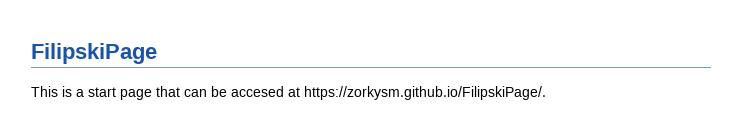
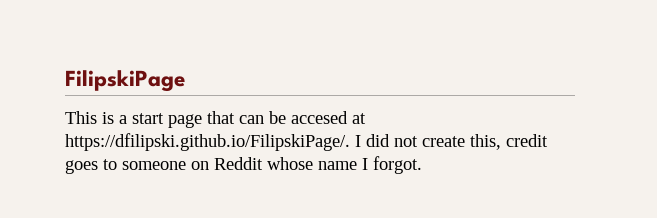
- This is a start page that can be accesed at https://zorkysm.github.io/FilipskiPage/.
+ This is a start page that can be accesed at https://dfilipski.github.io/FilipskiPage/. I did not create this, credit goes to someone on Reddit whose name I forgot.

